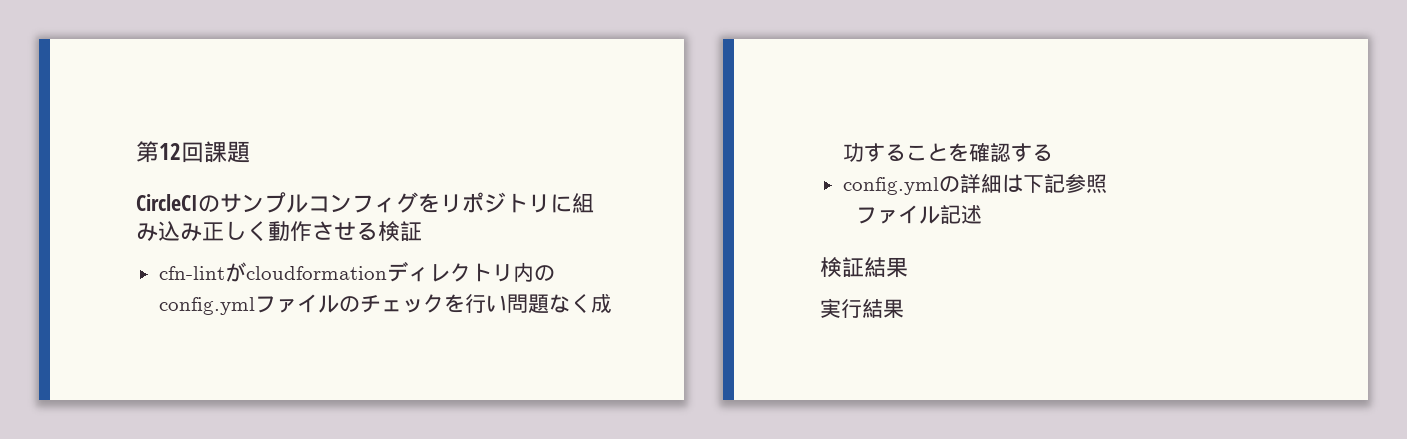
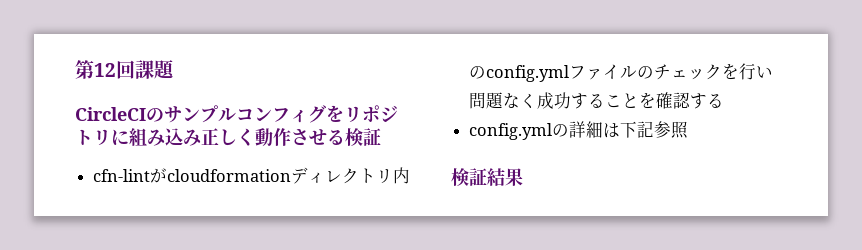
- ファイル記述
- 実行結果

